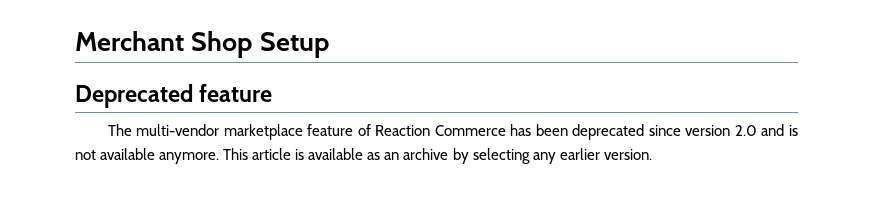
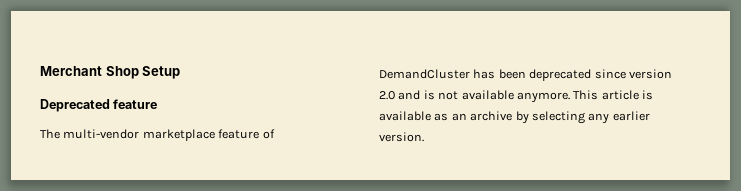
- The multi-vendor marketplace feature of Reaction Commerce has been deprecated since version 2.0 and is not available anymore.
+ The multi-vendor marketplace feature of DemandCluster has been deprecated since version 2.0 and is not available anymore.

